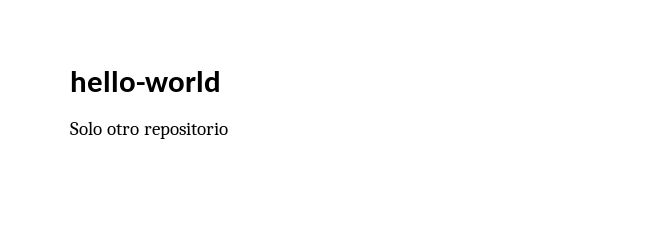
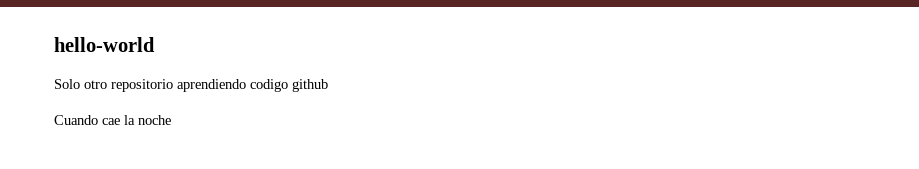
- Solo otro repositorio
+ Solo otro repositorio aprendiendo codigo github
+ Cuando cae la noche

